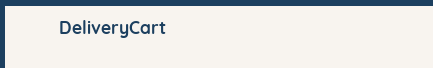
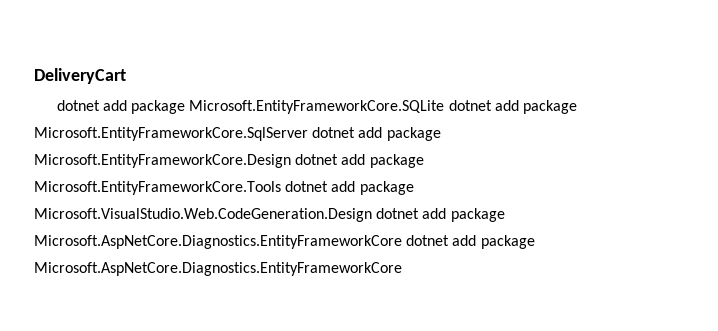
+ dotnet add package Microsoft.EntityFrameworkCore.SQLite dotnet add package Microsoft.EntityFrameworkCore.SqlServer dotnet add package Microsoft.EntityFrameworkCore.Design dotnet add package Microsoft.EntityFrameworkCore.Tools dotnet add package Microsoft.VisualStudio.Web.CodeGeneration.Design dotnet add package Microsoft.AspNetCore.Diagnostics.EntityFrameworkCore dotnet add package Microsoft.AspNetCore.Diagnostics.EntityFrameworkCore

